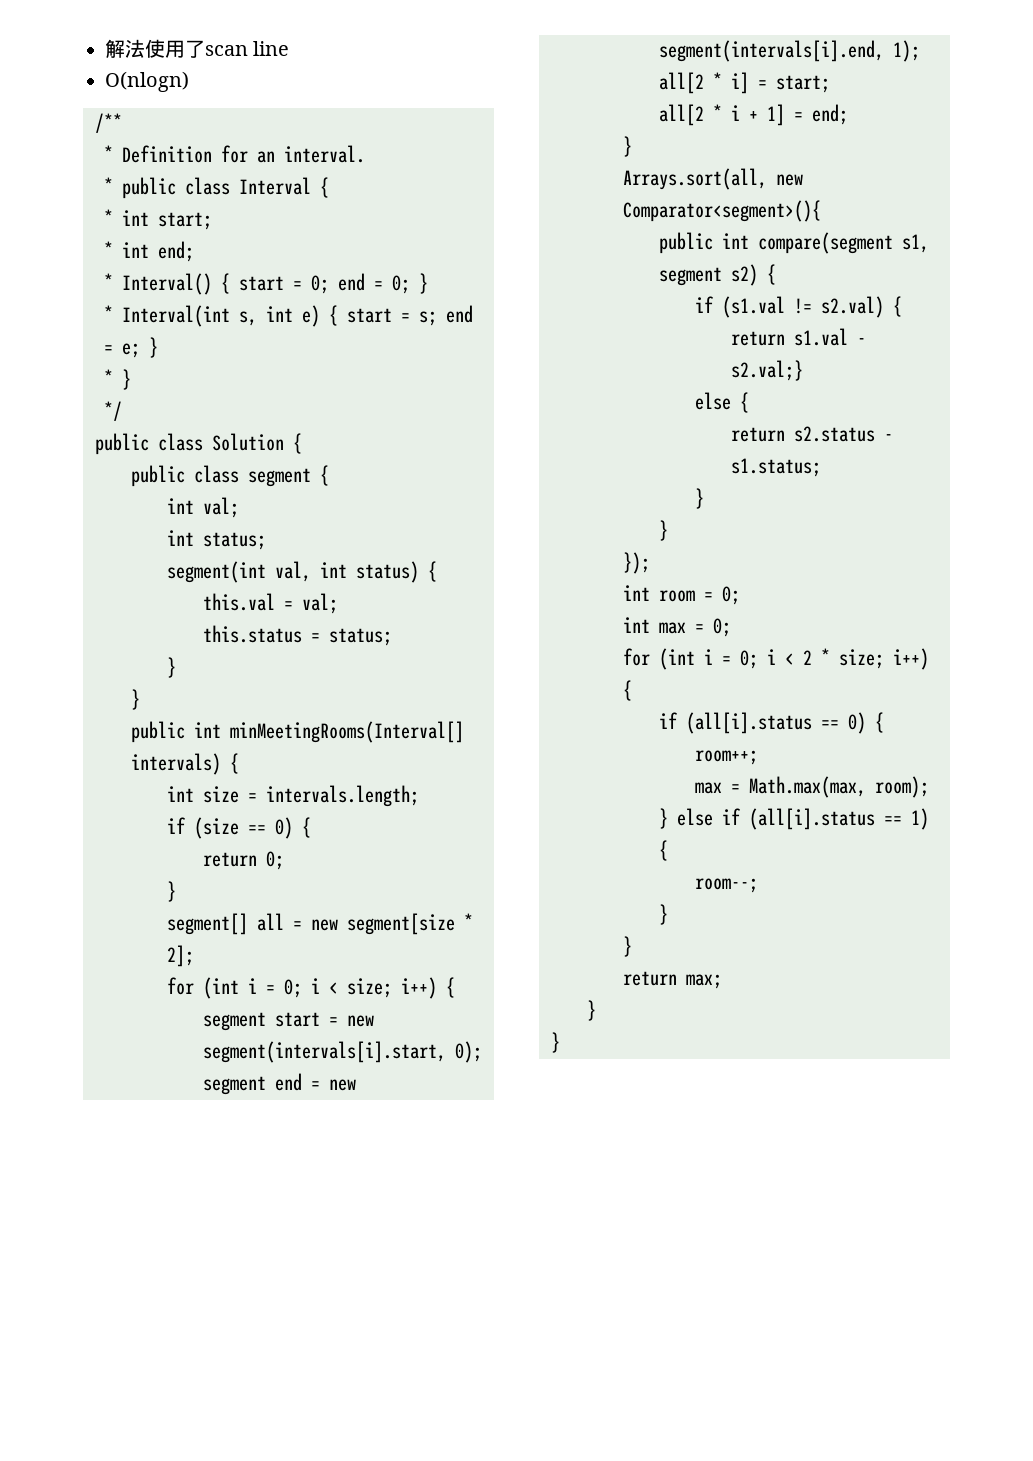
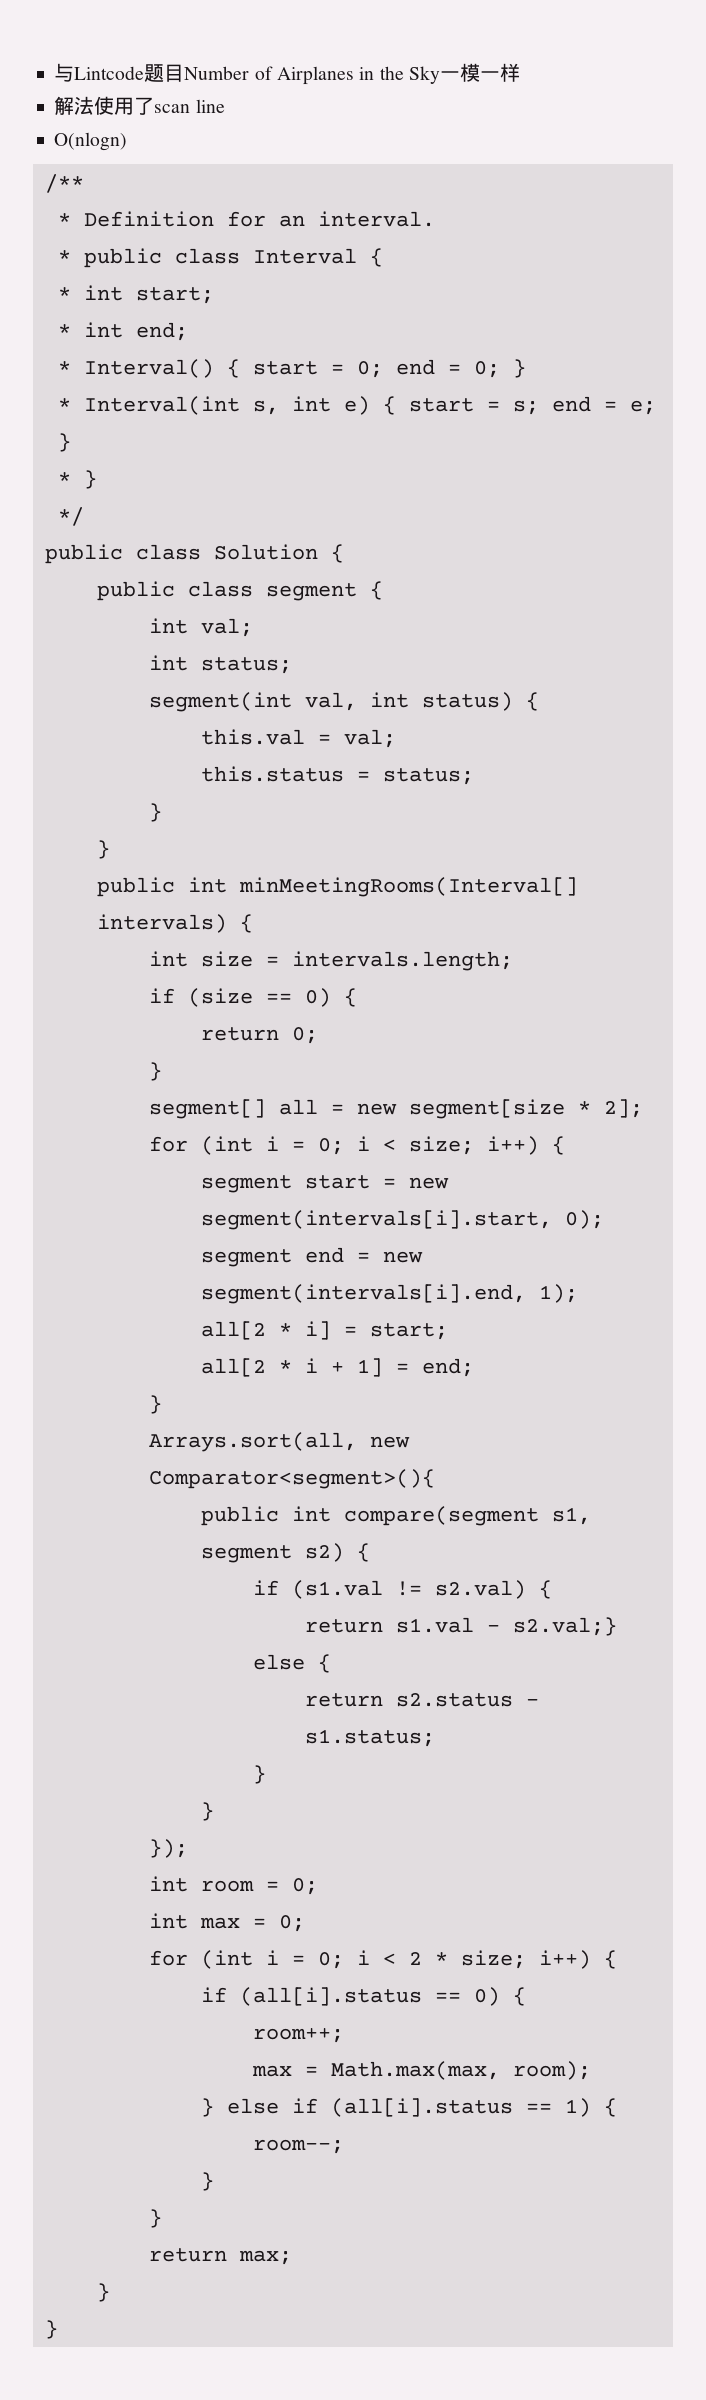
+ 与Lintcode题目Number of Airplanes in the Sky一模一样

